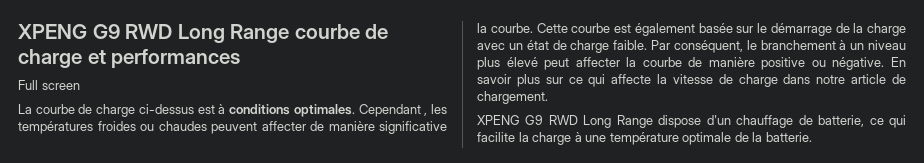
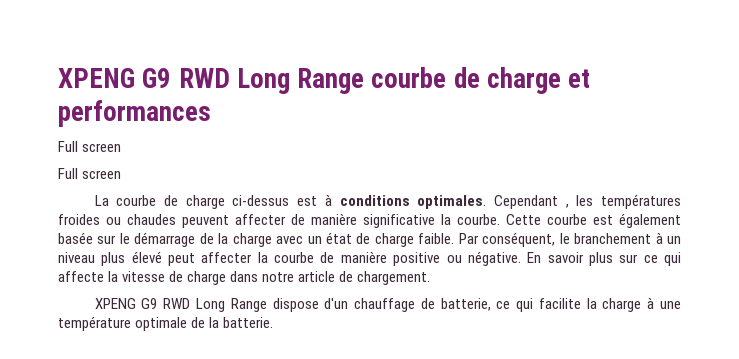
  XPENG G9 RWD Long Range courbe de charge et performances
+ Full screen

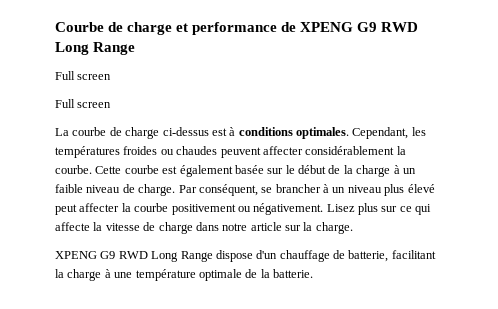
- XPENG G9 RWD Long Range courbe de charge et performances
+ Courbe de charge et performance de XPENG G9 RWD Long Range
- Cependant , les températures froides ou chaudes peuvent affecter de manière significative la courbe.
+ Cependant, les températures froides ou chaudes peuvent affecter considérablement la courbe.
- Cette courbe est également basée sur le démarrage de la charge avec un état de charge faible. Par conséquent, le branchement à un niveau plus élevé peut affecter la courbe de manière positive ou négative. En savoir plus sur ce qui affecte la vitesse de charge dans notre article de chargement.
+ Cette courbe est également basée sur le début de la charge à un faible niveau de charge. Par conséquent, se brancher à un niveau plus élevé peut affecter la courbe positivement ou négativement. Lisez plus sur ce qui affecte la vitesse de charge dans notre article sur la charge.
- XPENG G9 RWD Long Range dispose d'un chauffage de batterie, ce qui facilite la charge à une température optimale de la batterie.
+ XPENG G9 RWD Long Range dispose d'un chauffage de batterie, facilitant la charge à une température optimale de la batterie.

